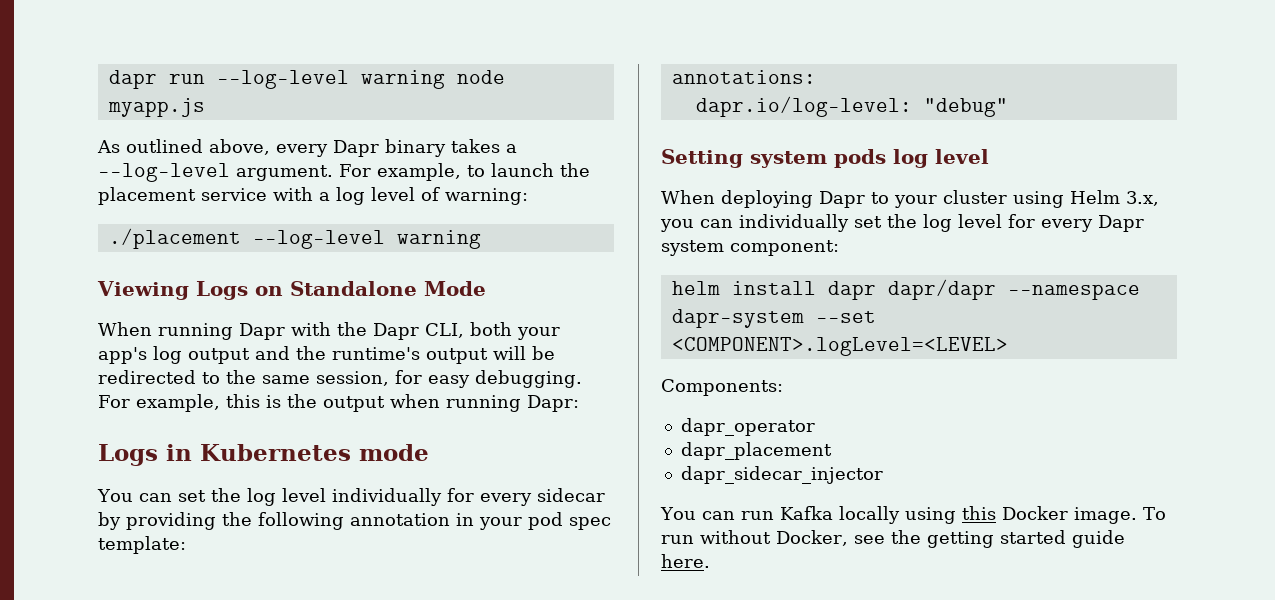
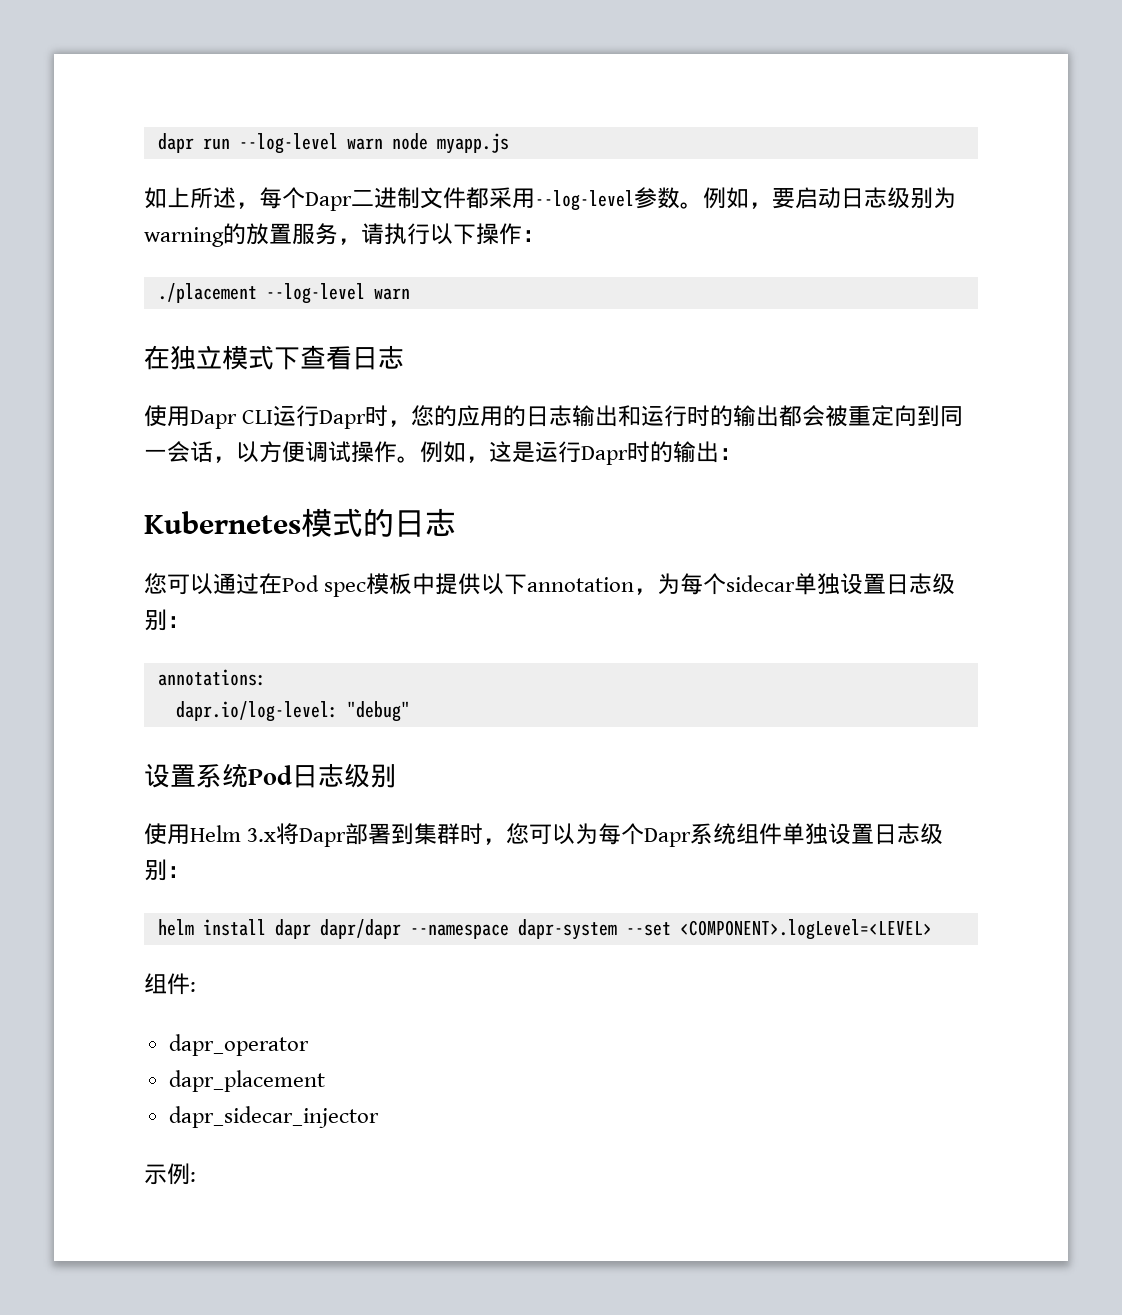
- dapr run --log-level warning node myapp.js
+ dapr run --log-level warn node myapp.js
- As outlined above, every Dapr binary takes a --log-level argument. For example, to launch the placement service with a log level of warning:
- ./placement --log-level warning
- Viewing Logs on Standalone Mode
- When running Dapr with the Dapr CLI, both your app's log output and the runtime's output will be redirected to the same session, for easy debugging. For example, this is the output when running Dapr:
- Logs in Kubernetes mode
- You can set the log level individually for every sidecar by providing the following annotation in your pod spec template:
+ 如上所述，每个Dapr二进制文件都采用--log-level参数。例如，要启动日志级别为warning的放置服务，请执行以下操作：
+ ./placement --log-level warn
+ 在独立模式下查看日志
+ 使用Dapr CLI运行Dapr时，您的应用的日志输出和运行时的输出都会被重定向到同一会话，以方便调试操作。例如，这是运行Dapr时的输出：
+ Kubernetes模式的日志
+ 您可以通过在Pod spec模板中提供以下annotation，为每个sidecar单独设置日志级别：
  annotations:
  dapr.io/log-level: "debug"
- Setting system pods log level
- When deploying Dapr to your cluster using Helm 3.x, you can individually set the log level for every Dapr system component:
+ 设置系统Pod日志级别
+ 使用Helm 3.x将Dapr部署到集群时，您可以为每个Dapr系统组件单独设置日志级别：
- Components:
+ 组件:
- You can run Kafka locally using this Docker image. To run without Docker, see the getting started guide here.
+ 示例:

